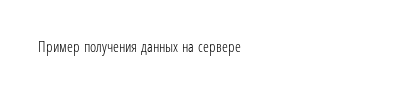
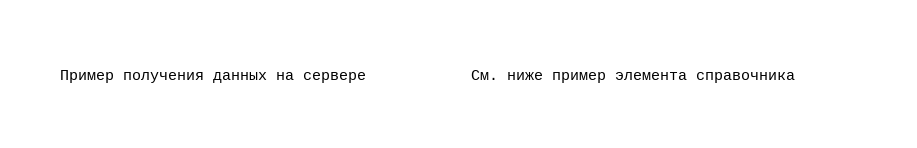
+ См. ниже пример элемента справочника

